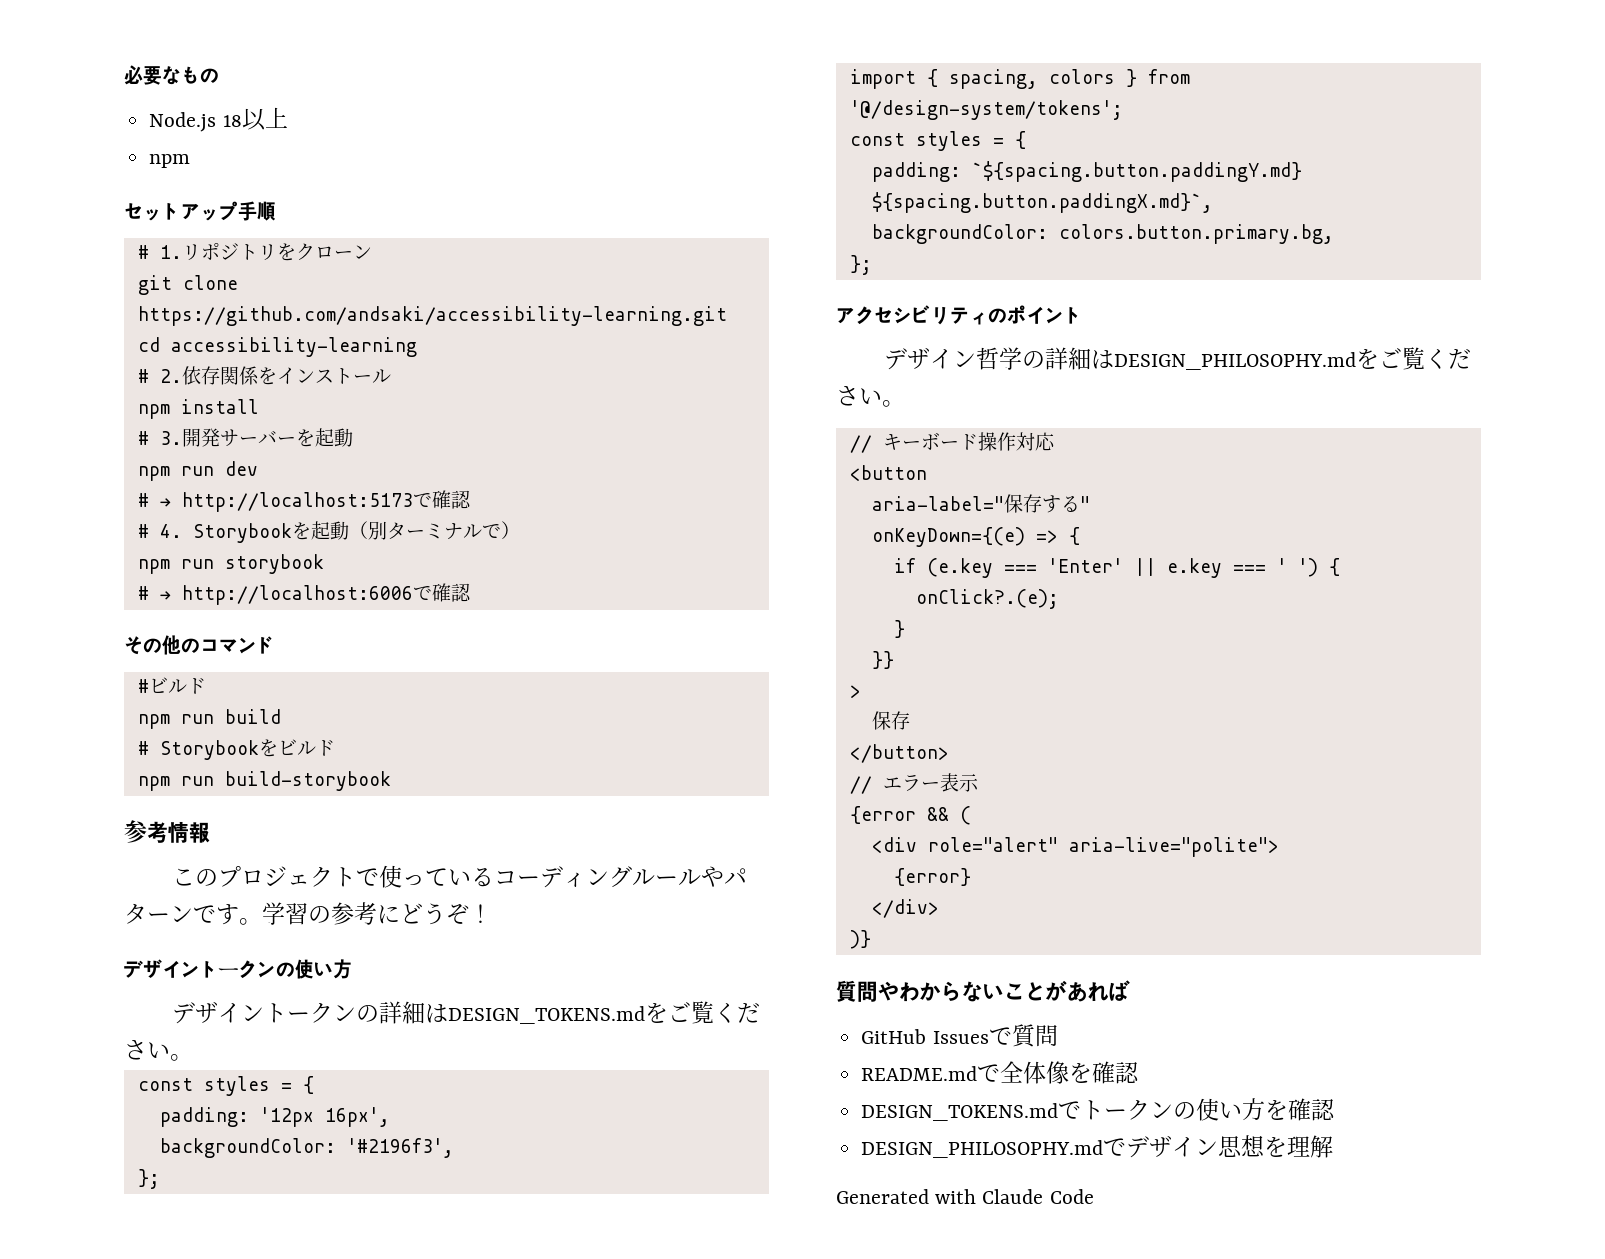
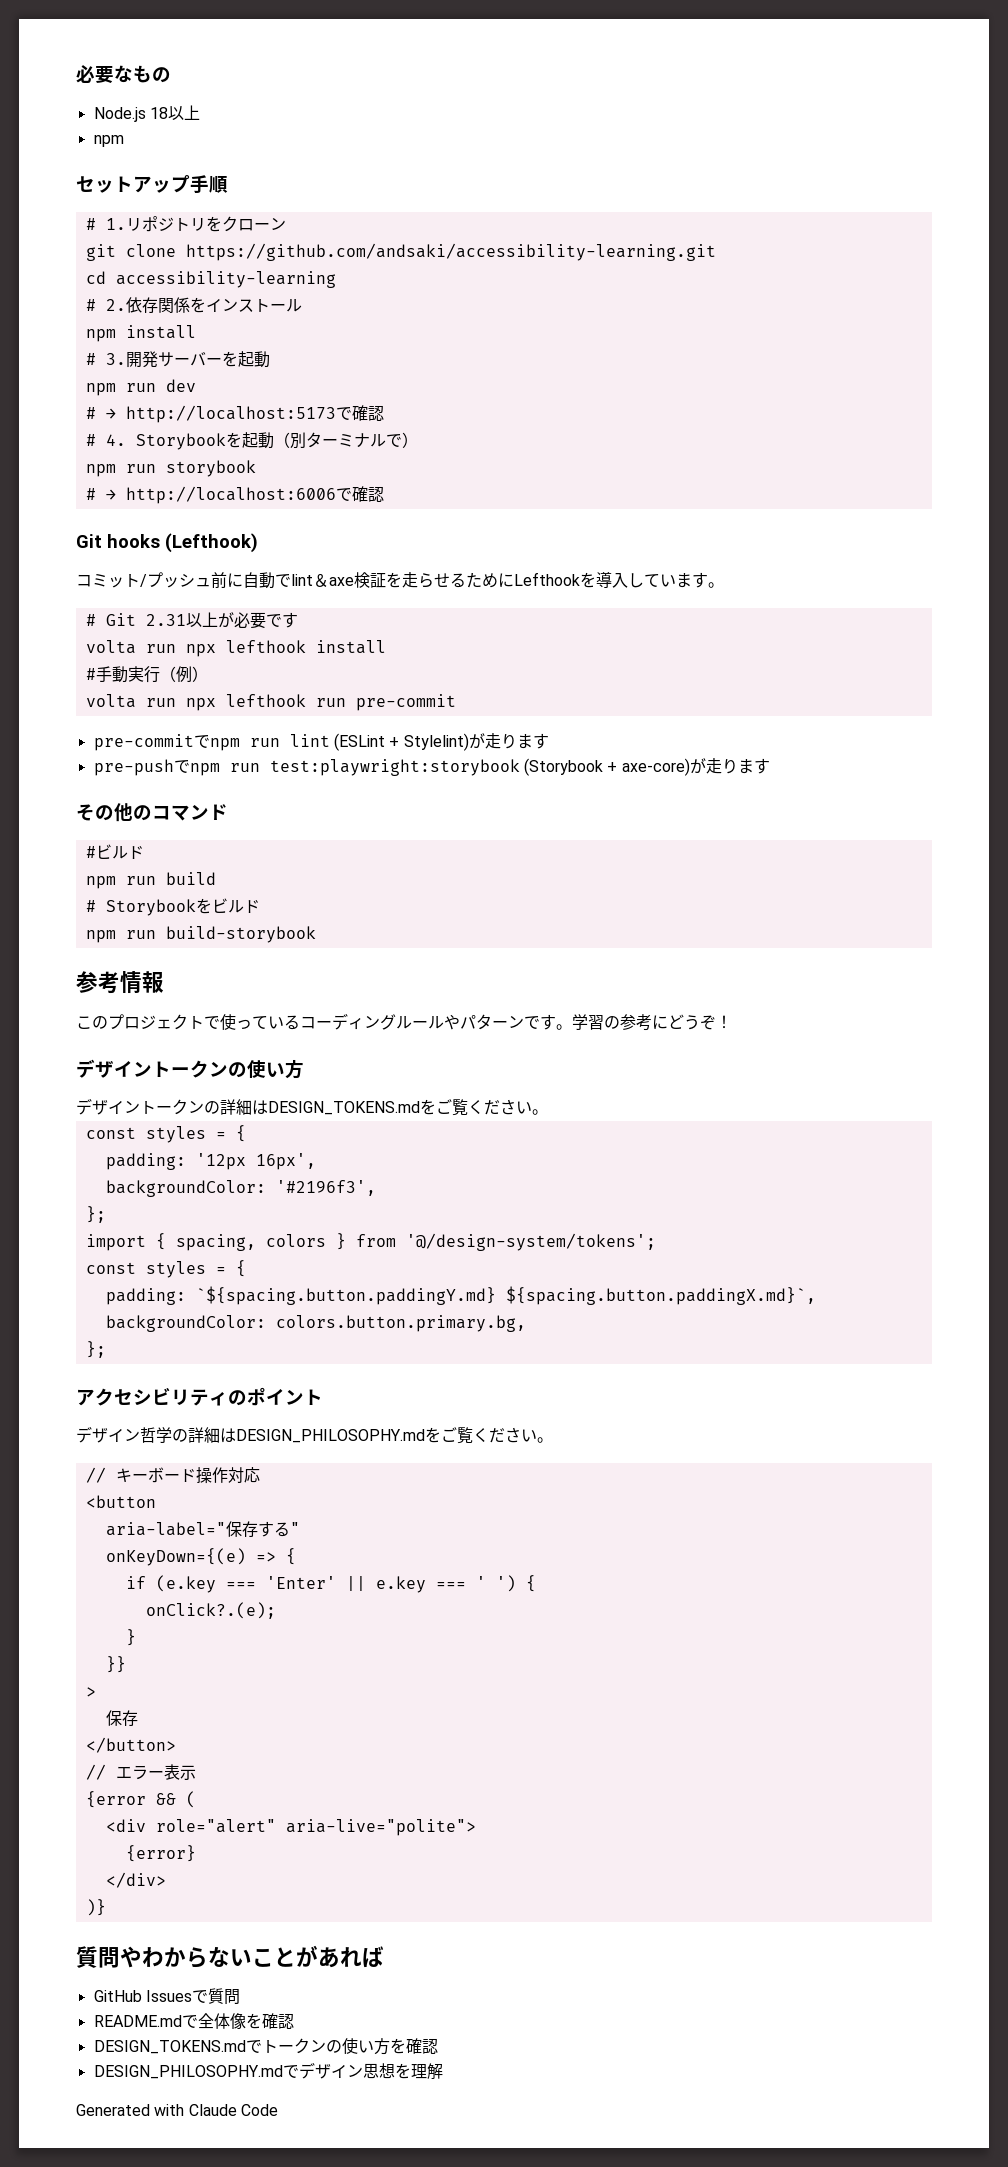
+ Git hooks (Lefthook)
+ コミット/プッシュ前に自動でlint＆axe検証を走らせるためにLefthookを導入しています。
+ # Git 2.31以上が必要です
+ volta run npx lefthook install
+ #手動実行（例）
+ volta run npx lefthook run pre-commit
+ pre-commitでnpm run lint (ESLint + Stylelint)が走ります
+ pre-pushでnpm run test:playwright:storybook (Storybook + axe-core)が走ります

